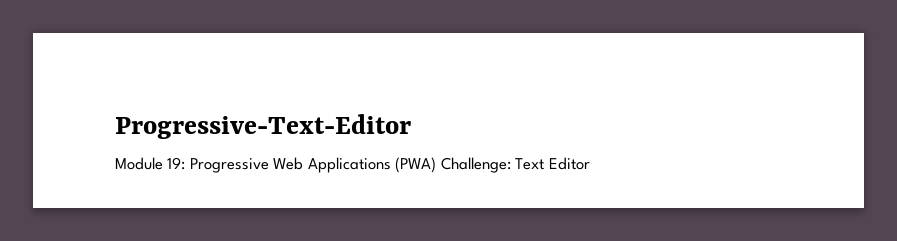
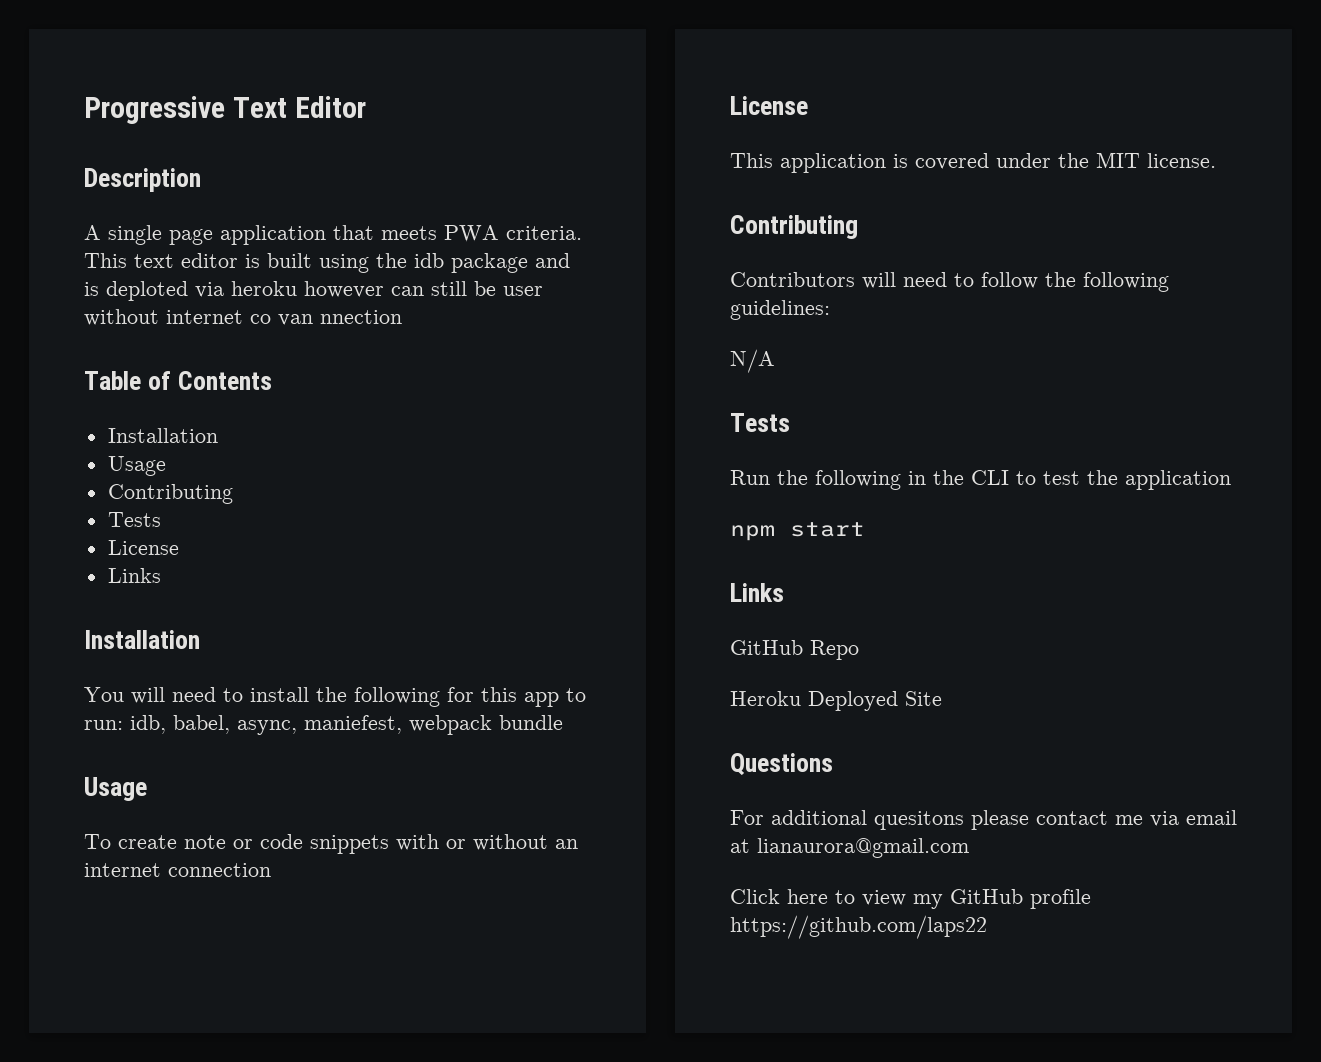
- Progressive-Text-Editor
- Module 19: Progressive Web Applications (PWA) Challenge: Text Editor
+ Progressive Text Editor
+ Description
+ A single page application that meets PWA criteria. This text editor is built using the idb package and is deploted via heroku however can still be user without internet co van nnection
+ Table of Contents
+ Installation
+ Usage
+ Contributing
+ Tests
+ License
+ Links
+ Installation
+ You will need to install the following for this app to run: idb, babel, async, maniefest, webpack bundle
+ Usage
+ To create note or code snippets with or without an internet connection
+ License
+ This application is covered under the MIT license.
+ Contributing
+ Contributors will need to follow the following guidelines:
+ N/A
+ Tests
+ Run the following in the CLI to test the application
+ npm start
+ Links
+ GitHub Repo
+ Heroku Deployed Site
+ Questions
+ For additional quesitons please contact me via email at lianaurora@gmail.com
+ Click here to view my GitHub profile https://github.com/laps22

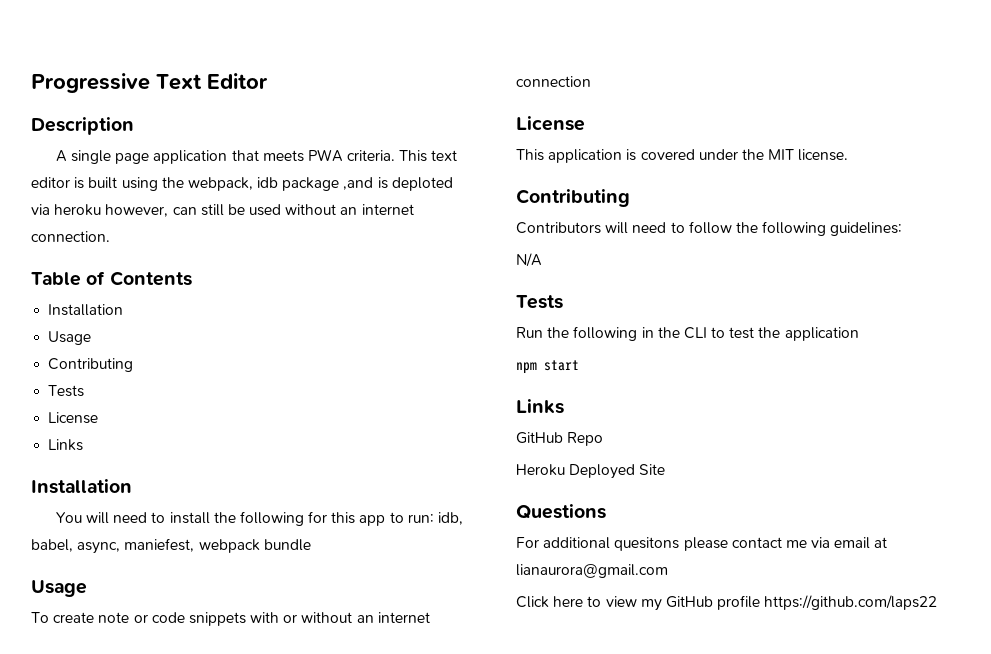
- This text editor is built using the idb package and is deploted via heroku however can still be user without internet co van nnection
+ This text editor is built using the webpack, idb package ,and is deploted via heroku however, can still be used without an internet connection.

